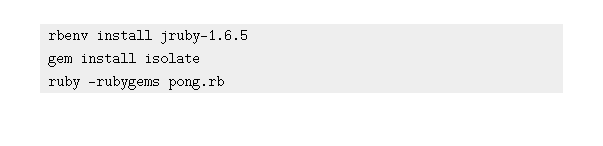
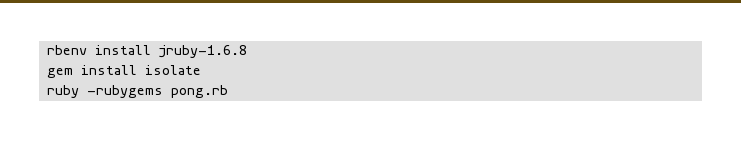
- rbenv install jruby-1.6.5
+ rbenv install jruby-1.6.8

